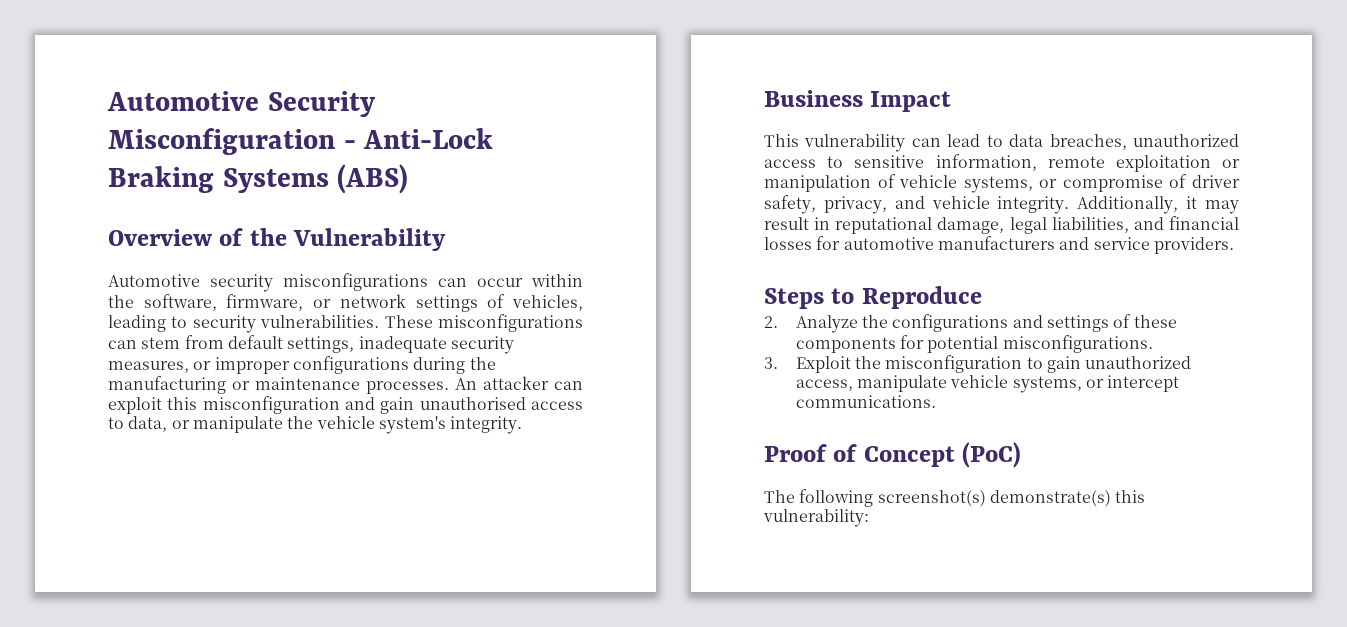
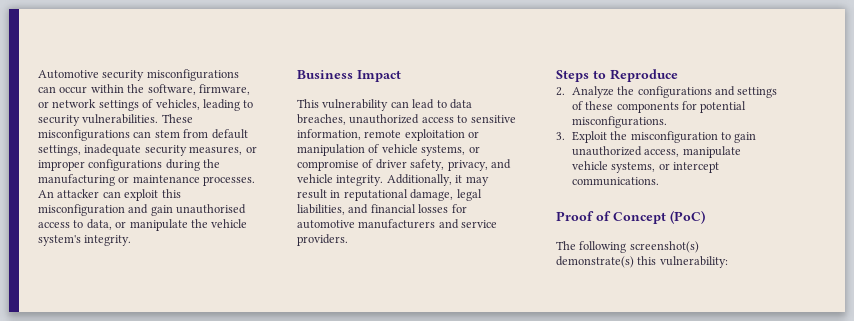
- Automotive Security Misconfiguration - Anti-Lock Braking Systems (ABS)
- Overview of the Vulnerability

